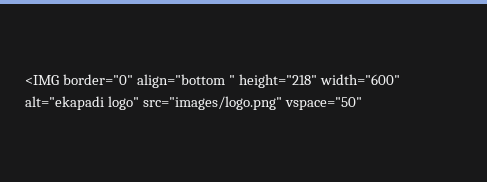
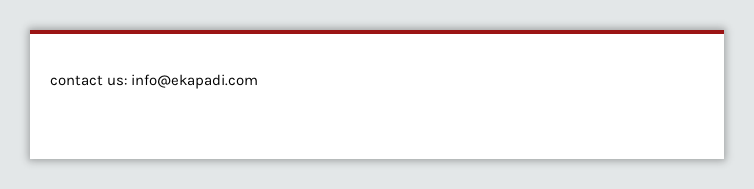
- <IMG border="0" align="bottom " height="218" width="600" alt="ekapadi logo" src="images/logo.png" vspace="50"
+ contact us: info@ekapadi.com

